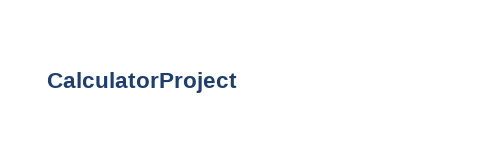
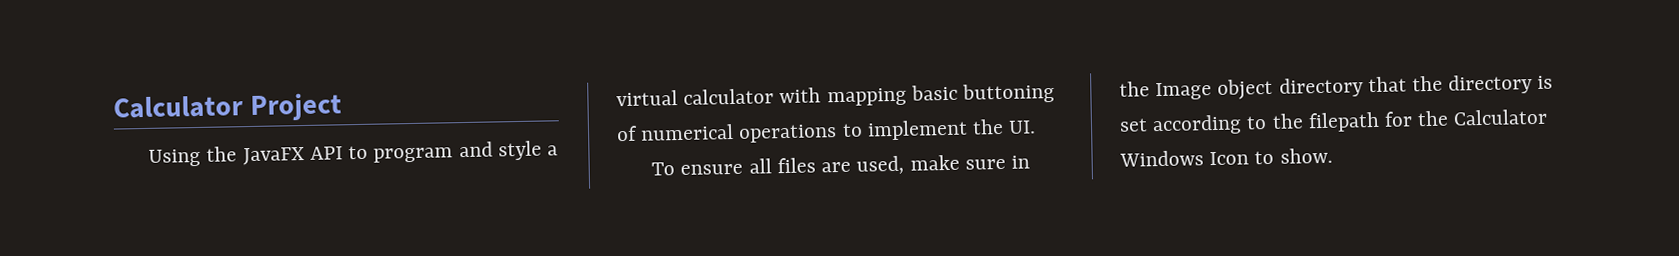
- CalculatorProject
+ Calculator Project
+ Using the JavaFX API to program and style a virtual calculator with mapping basic buttoning of numerical operations to implement the UI.
+ To ensure all files are used, make sure in the Image object directory that the directory is set according to the filepath for the Calculator Windows Icon to show.

